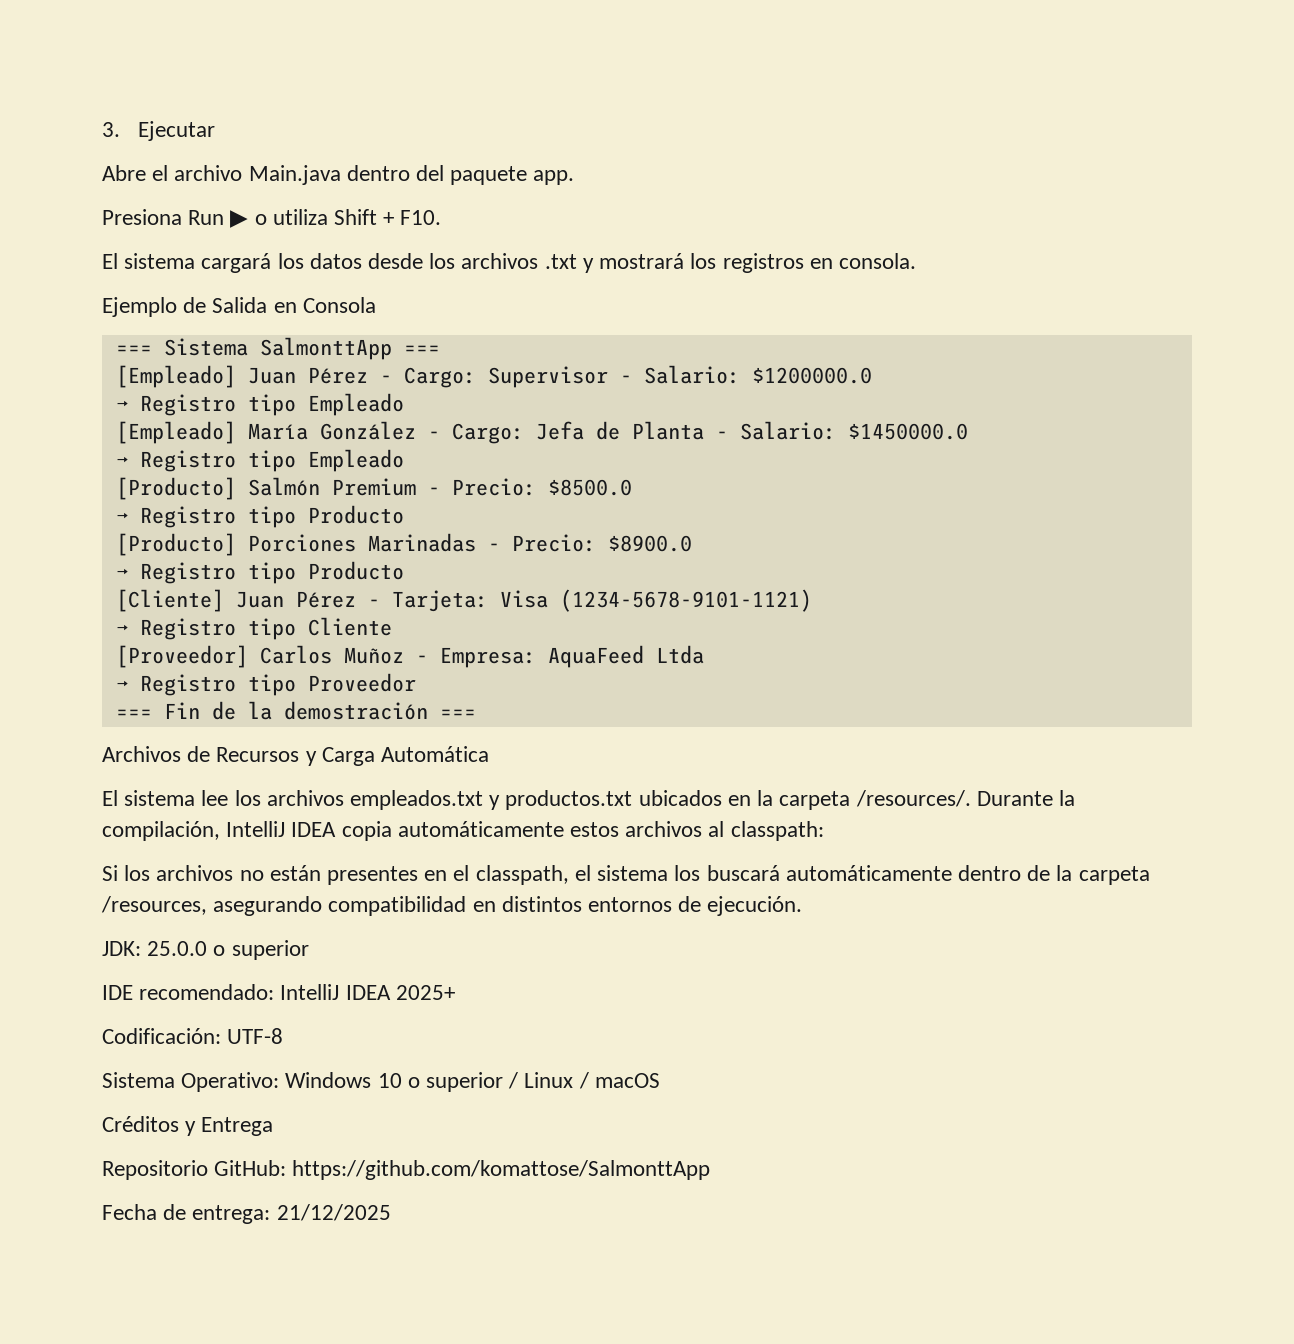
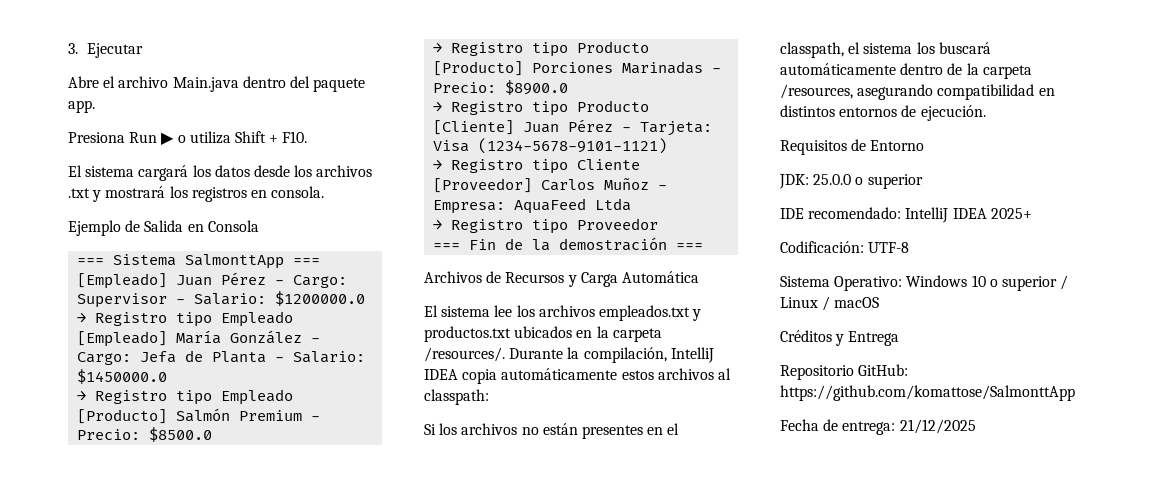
+ Requisitos de Entorno

